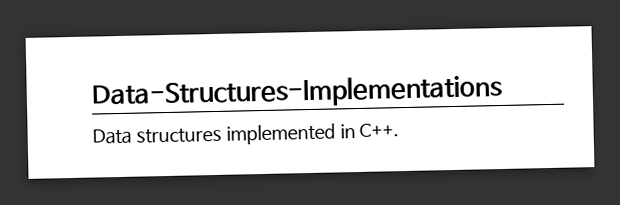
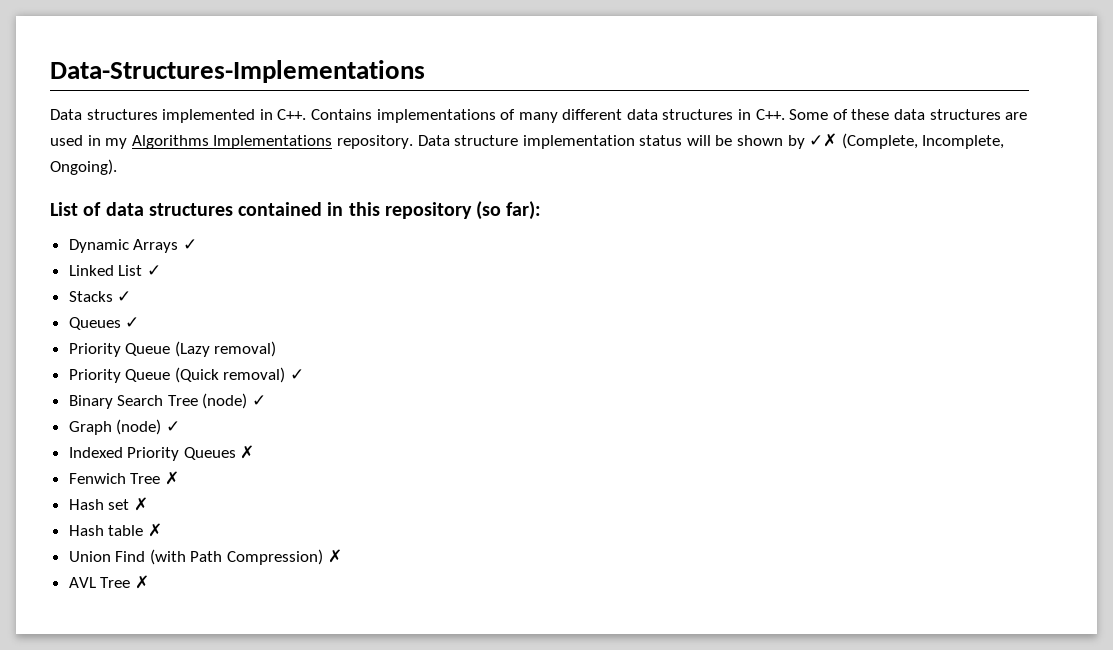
- Data structures implemented in C++.
+ Data structures implemented in C++. Contains implementations of many different data structures in C++. Some of these data structures are used in my Algorithms Implementations repository. Data structure implementation status will be shown by ✓✗ (Complete, Incomplete, Ongoing).
+ List of data structures contained in this repository (so far):
+ Dynamic Arrays ✓
+ Linked List ✓
+ Stacks ✓
+ Queues ✓
+ Priority Queue (Lazy removal)
+ Priority Queue (Quick removal) ✓
+ Binary Search Tree (node) ✓
+ Graph (node) ✓
+ Indexed Priority Queues ✗
+ Fenwich Tree ✗
+ Hash set ✗
+ Hash table ✗
+ Union Find (with Path Compression) ✗
+ AVL Tree ✗

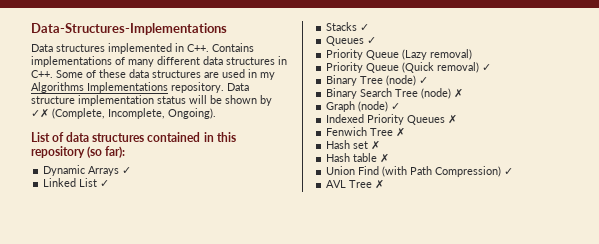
+ Binary Tree (node) ✓
- Binary Search Tree (node) ✓
+ Binary Search Tree (node) ✗
- Union Find (with Path Compression) ✗
+ Union Find (with Path Compression) ✓

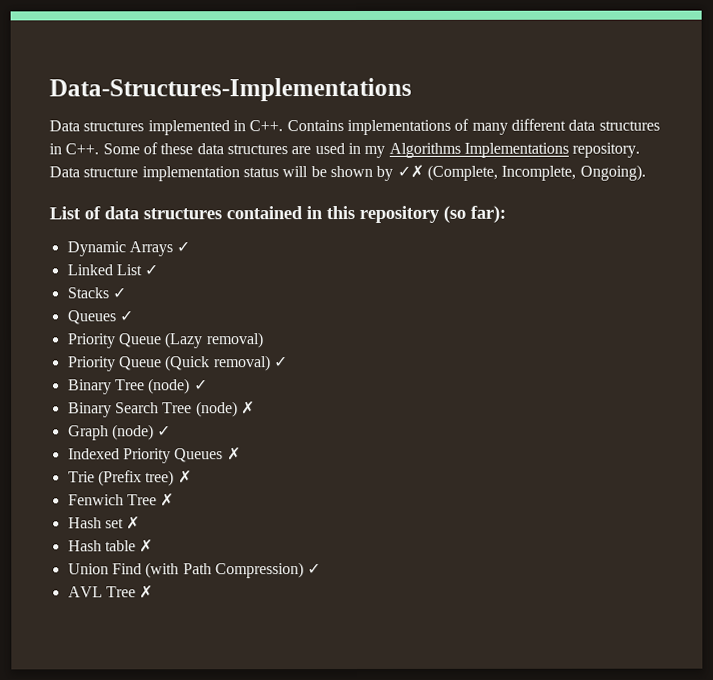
+ Trie (Prefix tree) ✗

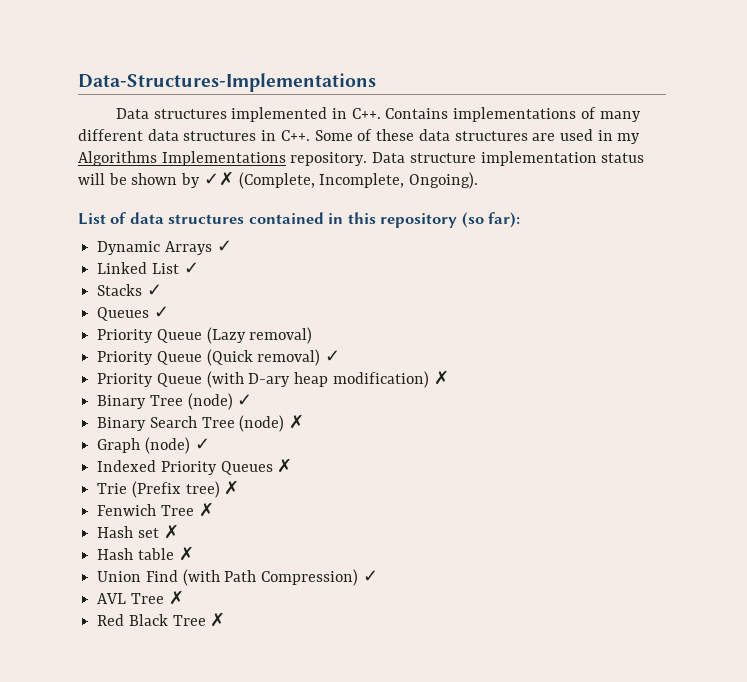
+ Priority Queue (with D-ary heap modification) ✗
+ Red Black Tree ✗

